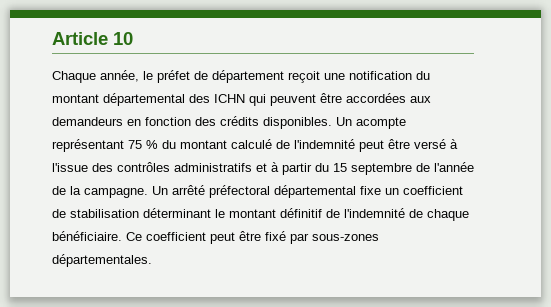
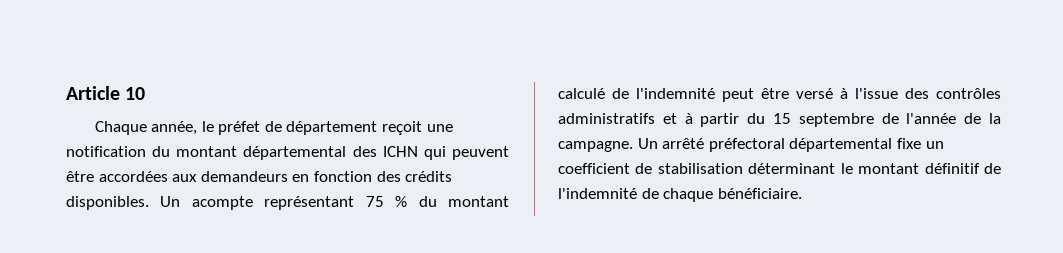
- Ce coefficient peut être fixé par sous-zones départementales.

